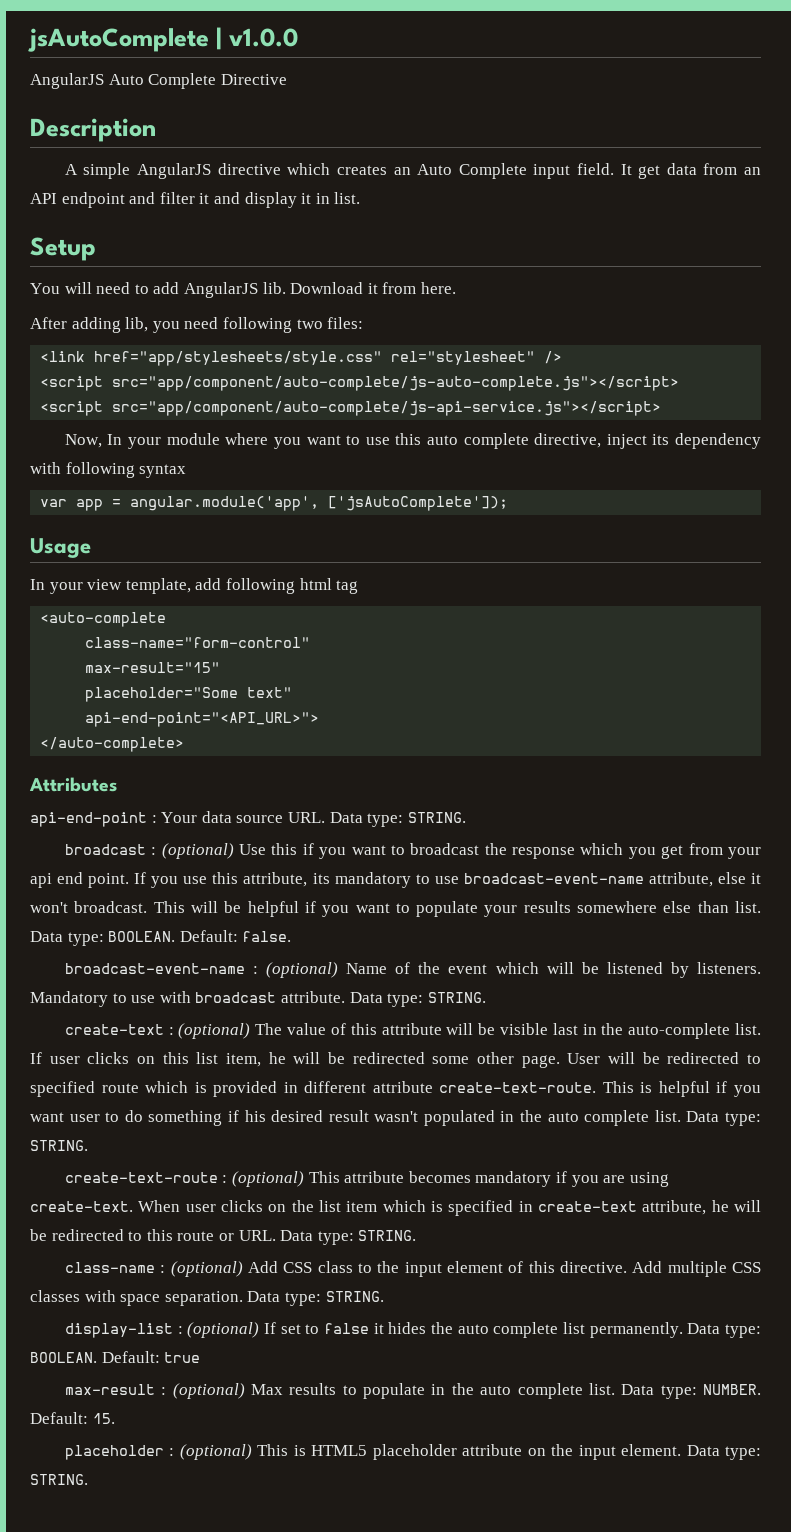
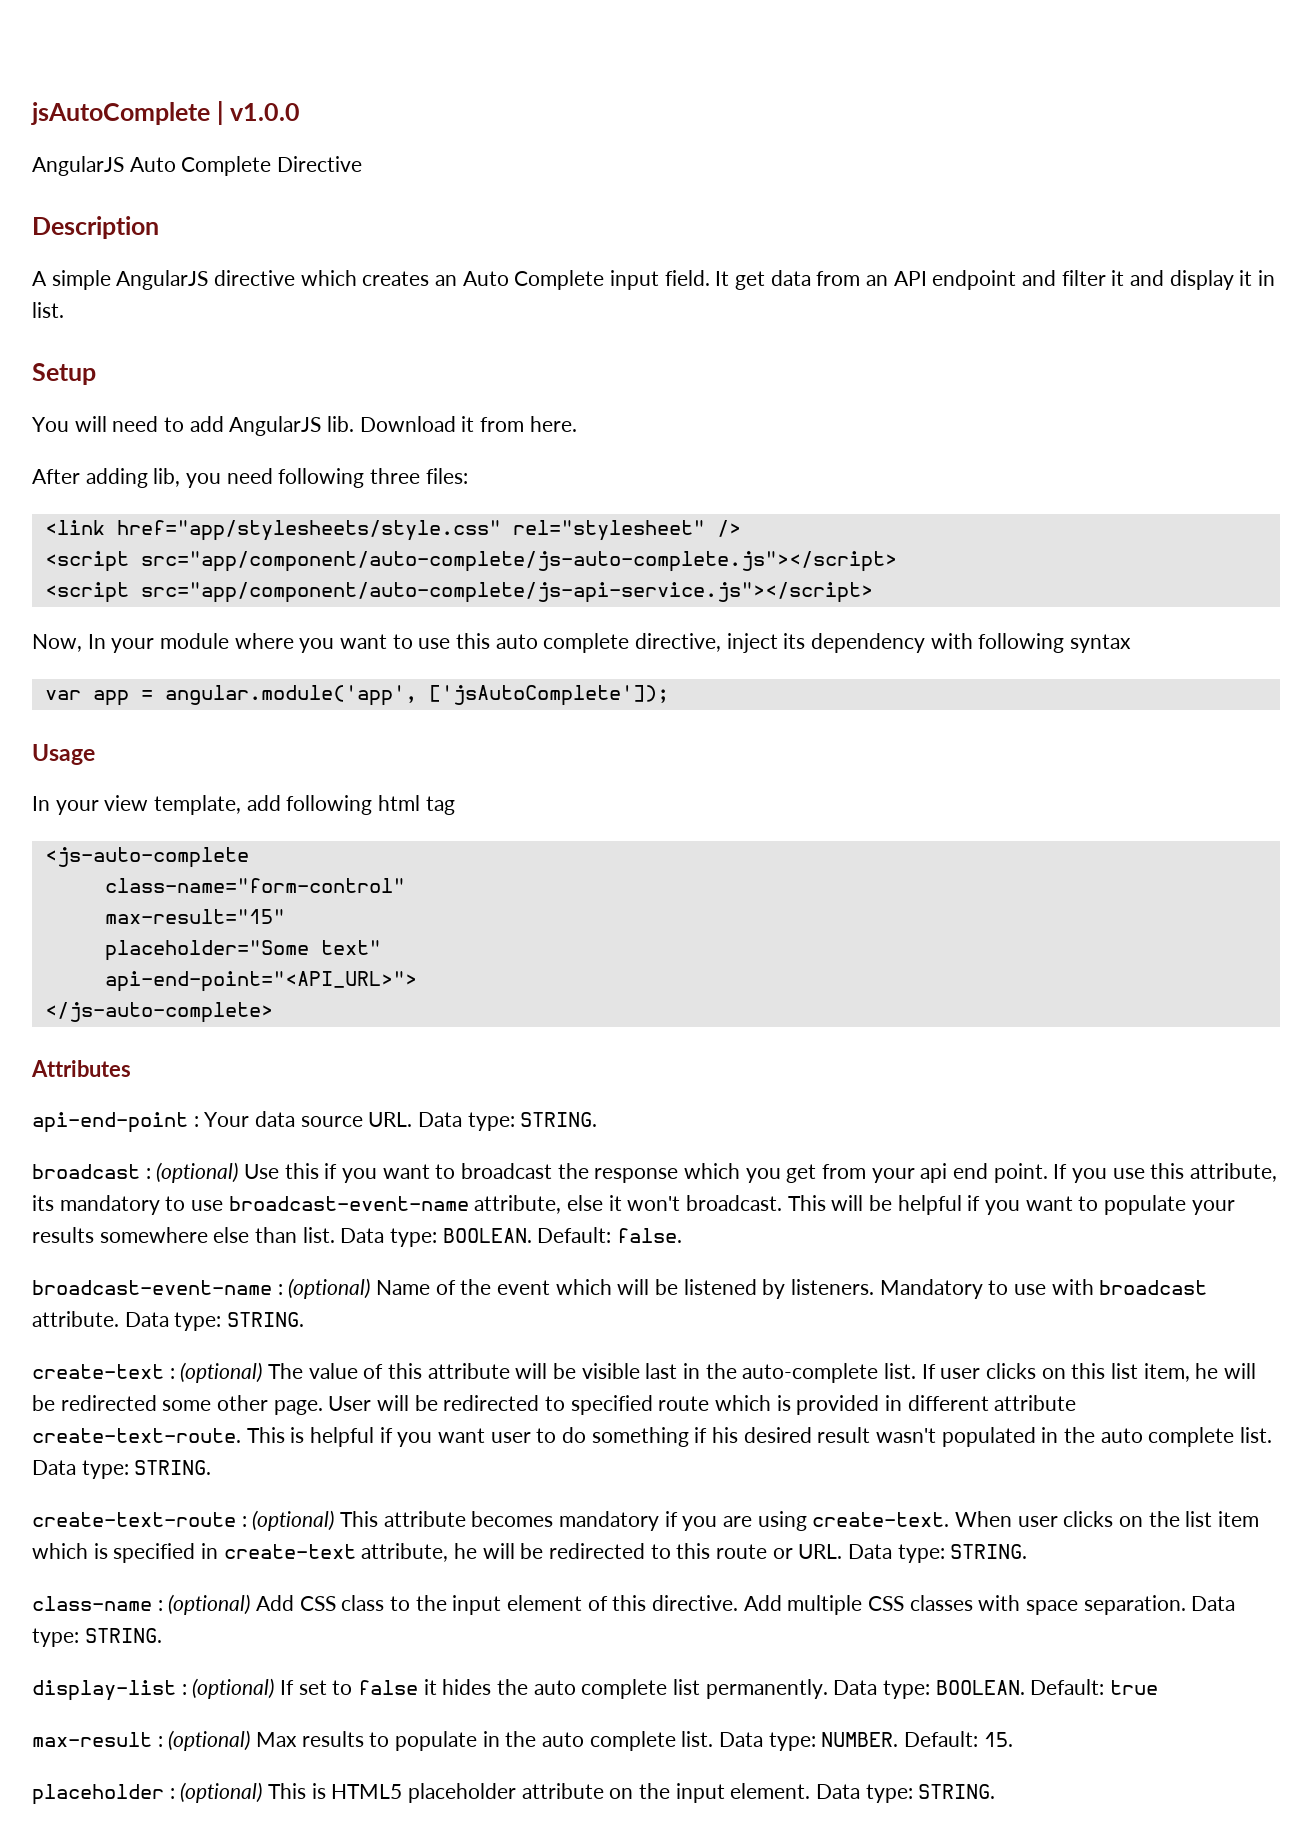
- After adding lib, you need following two files:
+ After adding lib, you need following three files:
- <auto-complete
+ <js-auto-complete
- </auto-complete>
+ </js-auto-complete>

